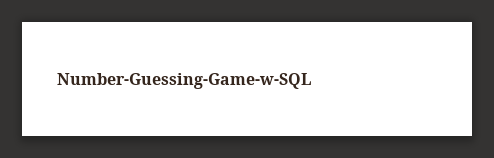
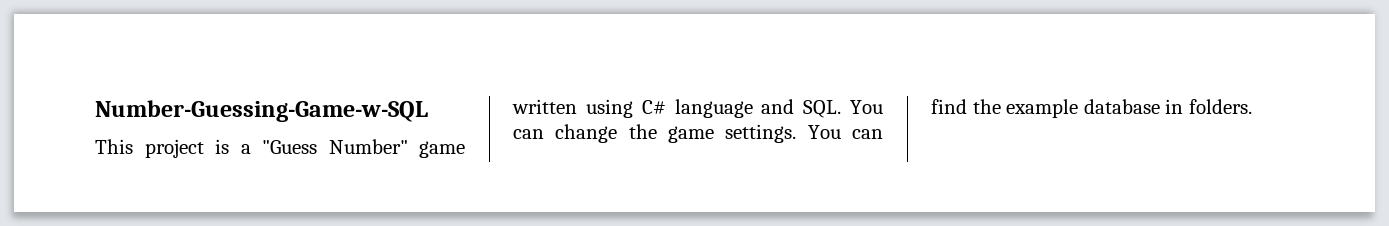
+ This project is a "Guess Number" game written using C# language and SQL. You can change the game settings. You can find the example database in folders.

